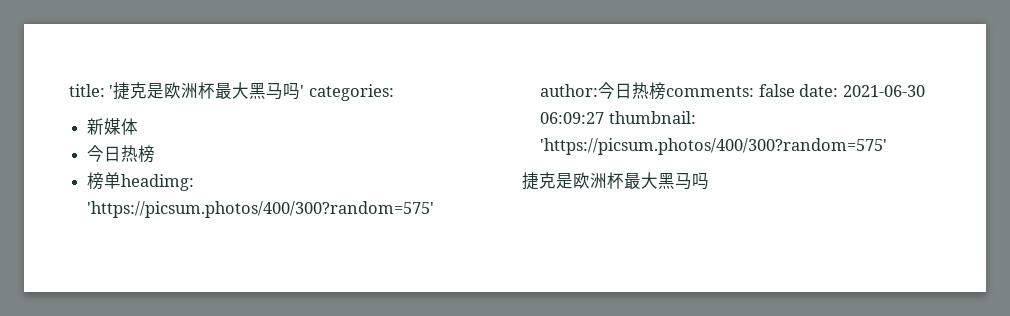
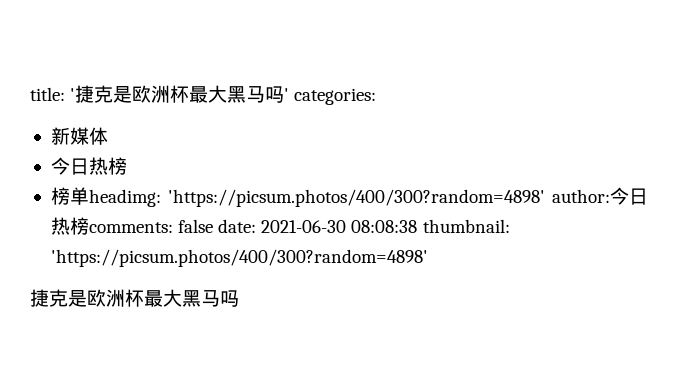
- 榜单headimg: 'https://picsum.photos/400/300?random=575' author:今日热榜comments: false date: 2021-06-30 06:09:27 thumbnail: 'https://picsum.photos/400/300?random=575'
+ 榜单headimg: 'https://picsum.photos/400/300?random=4898' author:今日热榜comments: false date: 2021-06-30 08:08:38 thumbnail: 'https://picsum.photos/400/300?random=4898'

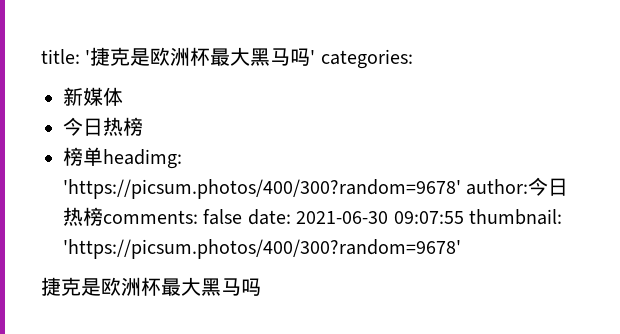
- 榜单headimg: 'https://picsum.photos/400/300?random=4898' author:今日热榜comments: false date: 2021-06-30 08:08:38 thumbnail: 'https://picsum.photos/400/300?random=4898'
+ 榜单headimg: 'https://picsum.photos/400/300?random=9678' author:今日热榜comments: false date: 2021-06-30 09:07:55 thumbnail: 'https://picsum.photos/400/300?random=9678'

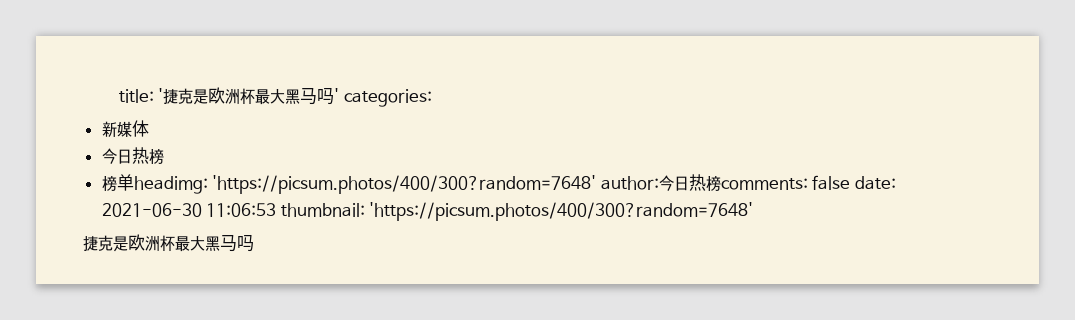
- 榜单headimg: 'https://picsum.photos/400/300?random=9678' author:今日热榜comments: false date: 2021-06-30 09:07:55 thumbnail: 'https://picsum.photos/400/300?random=9678'
+ 榜单headimg: 'https://picsum.photos/400/300?random=7648' author:今日热榜comments: false date: 2021-06-30 11:06:53 thumbnail: 'https://picsum.photos/400/300?random=7648'

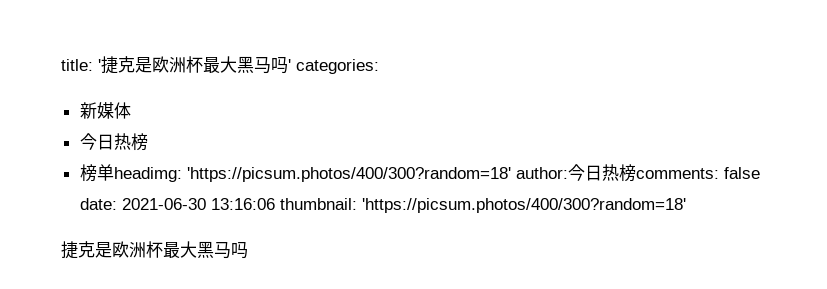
- 榜单headimg: 'https://picsum.photos/400/300?random=7648' author:今日热榜comments: false date: 2021-06-30 11:06:53 thumbnail: 'https://picsum.photos/400/300?random=7648'
+ 榜单headimg: 'https://picsum.photos/400/300?random=18' author:今日热榜comments: false date: 2021-06-30 13:16:06 thumbnail: 'https://picsum.photos/400/300?random=18'

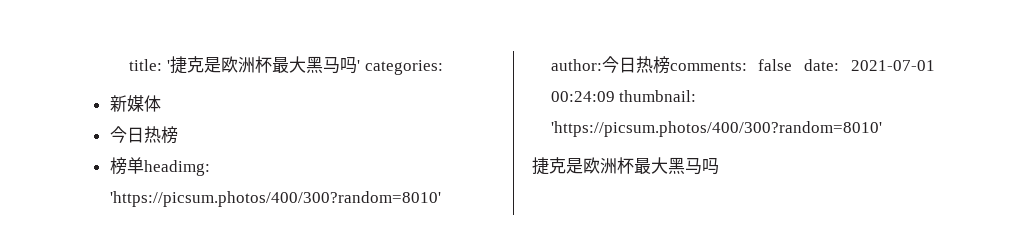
- 榜单headimg: 'https://picsum.photos/400/300?random=18' author:今日热榜comments: false date: 2021-06-30 13:16:06 thumbnail: 'https://picsum.photos/400/300?random=18'
+ 榜单headimg: 'https://picsum.photos/400/300?random=8010' author:今日热榜comments: false date: 2021-07-01 00:24:09 thumbnail: 'https://picsum.photos/400/300?random=8010'

